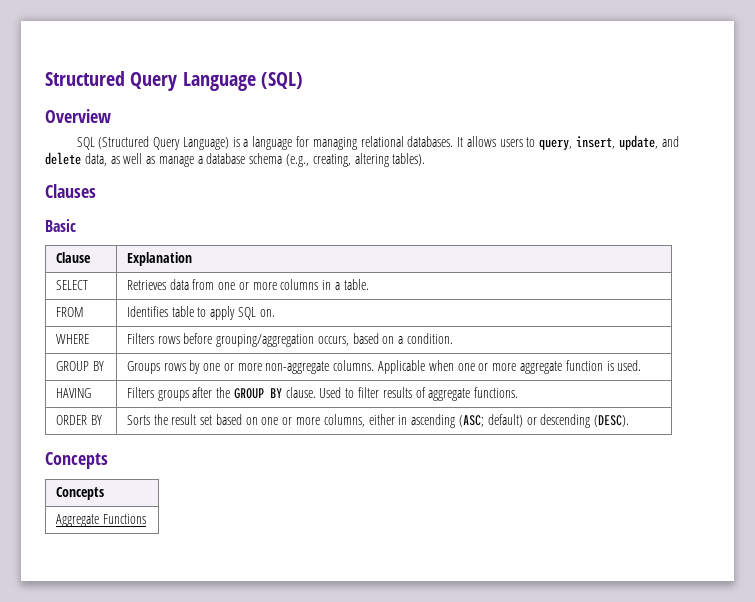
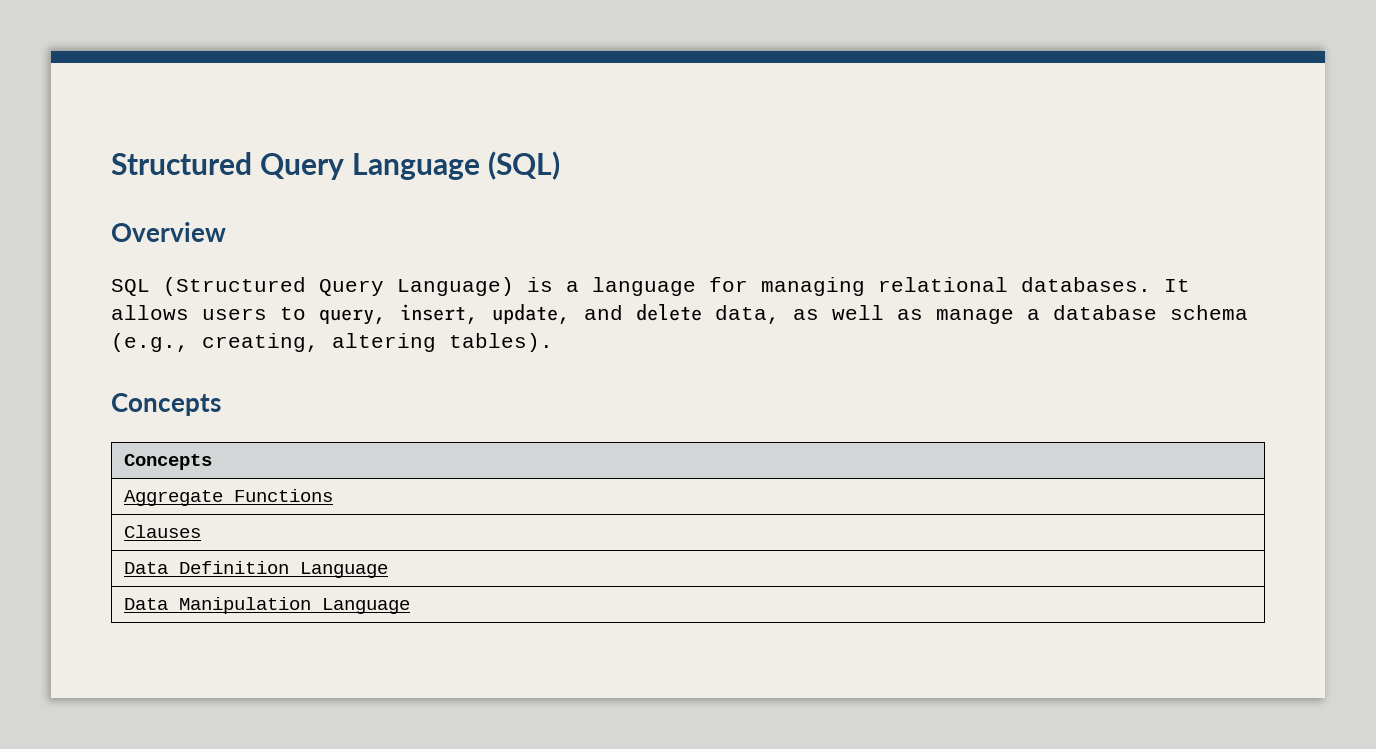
  It allows users to query, insert, update, and delete data, as well as manage a database schema (e.g., creating, altering tables).
- Clauses
- Basic
- Clause | Explanation
- SELECT | Retrieves data from one or more columns in a table.
- FROM | Identifies table to apply SQL on.
- WHERE | Filters rows before grouping/aggregation occurs, based on a condition.
- GROUP BY | Groups rows by one or more non-aggregate columns. Applicable when one or more aggregate function is used.
- HAVING | Filters groups after the GROUP BY clause. Used to filter results of aggregate functions.
- ORDER BY | Sorts the result set based on one or more columns, either in ascending (ASC; default) or descending (DESC).
  Concepts
  Concepts
  Aggregate Functions
+ Clauses
+ Data Definition Language
+ Data Manipulation Language

